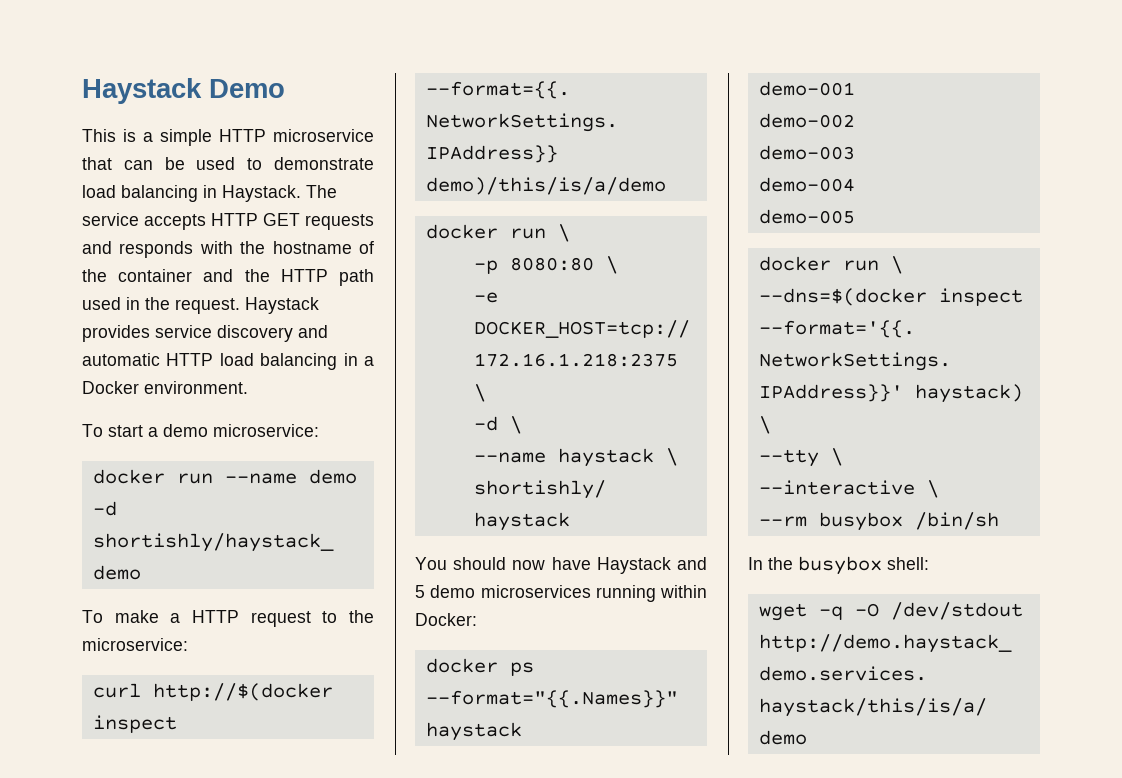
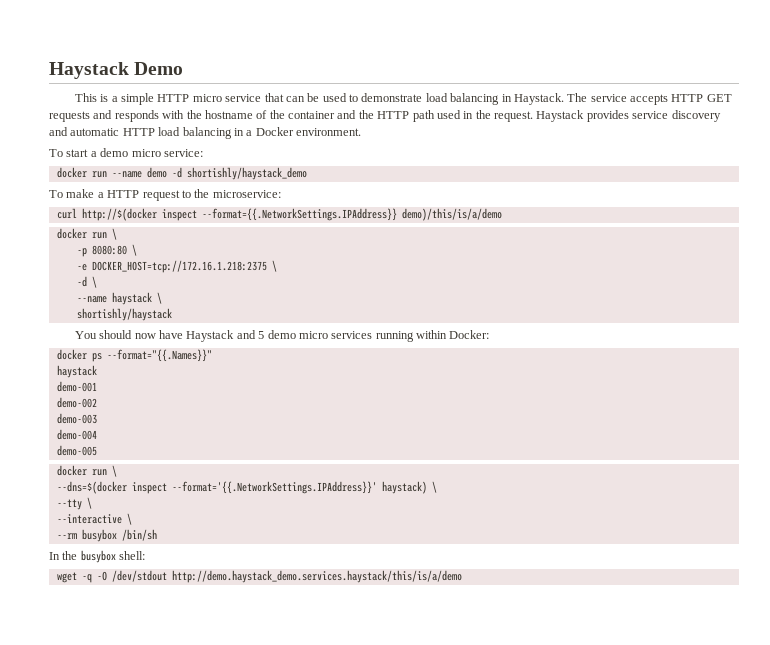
- This is a simple HTTP microservice that can be used to demonstrate load balancing in Haystack.
+ This is a simple HTTP micro service that can be used to demonstrate load balancing in Haystack.
- To start a demo microservice:
+ To start a demo micro service:
- You should now have Haystack and 5 demo microservices running within Docker:
+ You should now have Haystack and 5 demo micro services running within Docker:

